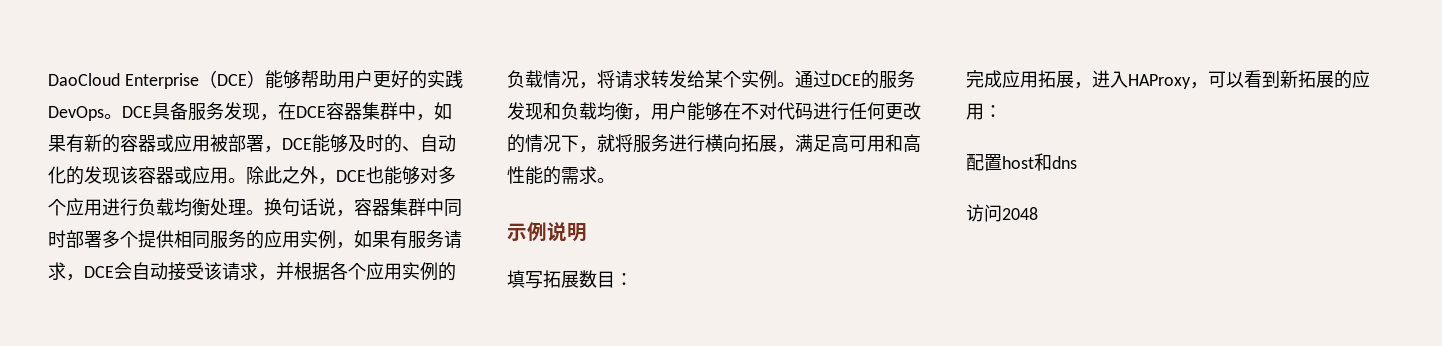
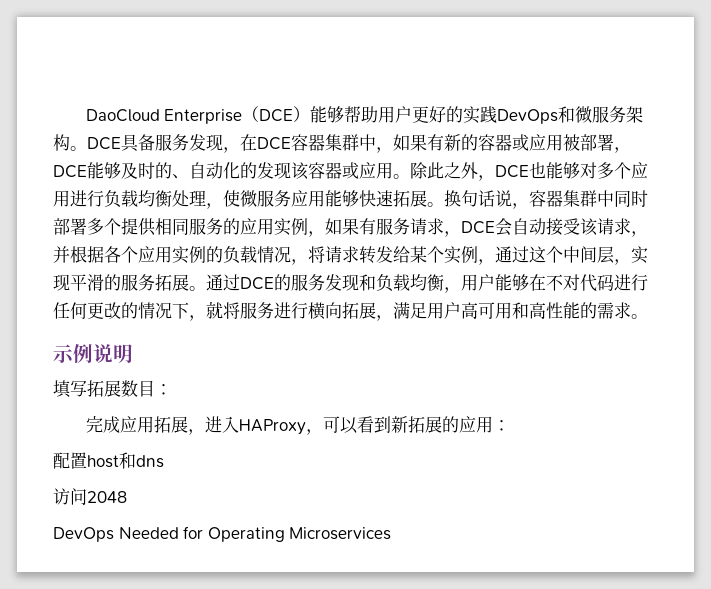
- DaoCloud Enterprise（DCE）能够帮助用户更好的实践DevOps。
+ DaoCloud Enterprise（DCE）能够帮助用户更好的实践DevOps和微服务架构。
- 除此之外，DCE也能够对多个应用进行负载均衡处理。
+ 除此之外，DCE也能够对多个应用进行负载均衡处理，使微服务应用能够快速拓展。
- 换句话说，容器集群中同时部署多个提供相同服务的应用实例，如果有服务请求，DCE会自动接受该请求，并根据各个应用实例的负载情况，将请求转发给某个实例。
+ 换句话说，容器集群中同时部署多个提供相同服务的应用实例，如果有服务请求，DCE会自动接受该请求，并根据各个应用实例的负载情况，将请求转发给某个实例，通过这个中间层，实现平滑的服务拓展。
- 通过DCE的服务发现和负载均衡，用户能够在不对代码进行任何更改的情况下，就将服务进行横向拓展，满足高可用和高性能的需求。
+ 通过DCE的服务发现和负载均衡，用户能够在不对代码进行任何更改的情况下，就将服务进行横向拓展，满足用户高可用和高性能的需求。
+ DevOps Needed for Operating Microservices

